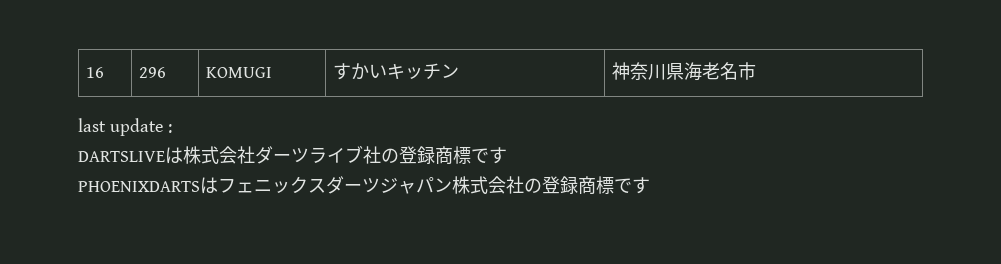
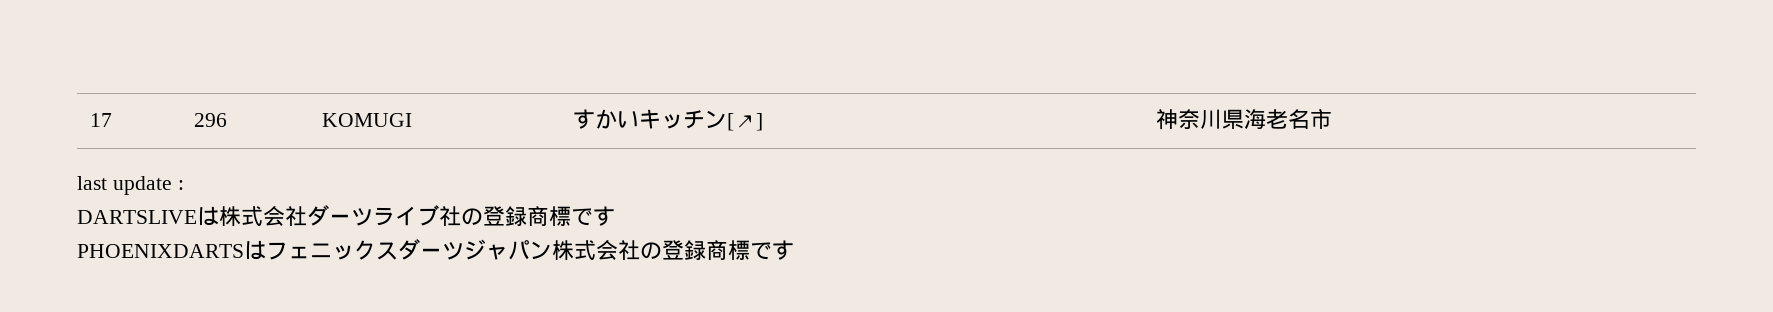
- 16 | 296 | KOMUGI | すかいキッチン | 神奈川県海老名市
+ 17 | 296 | KOMUGI | すかいキッチン[↗] | 神奈川県海老名市

